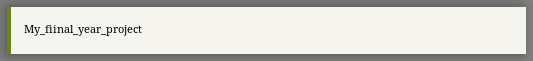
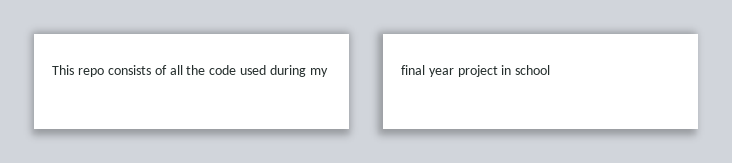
- My_fiinal_year_project
+ This repo consists of all the code used during my final year project in school

